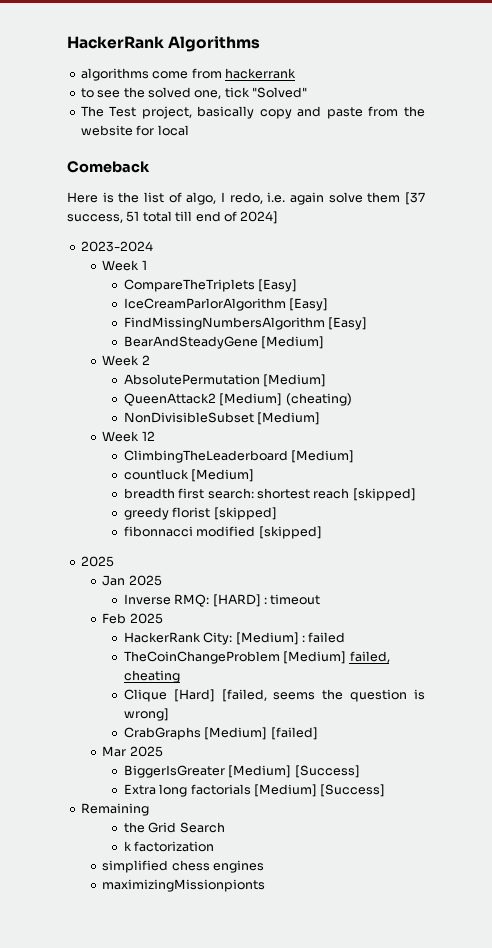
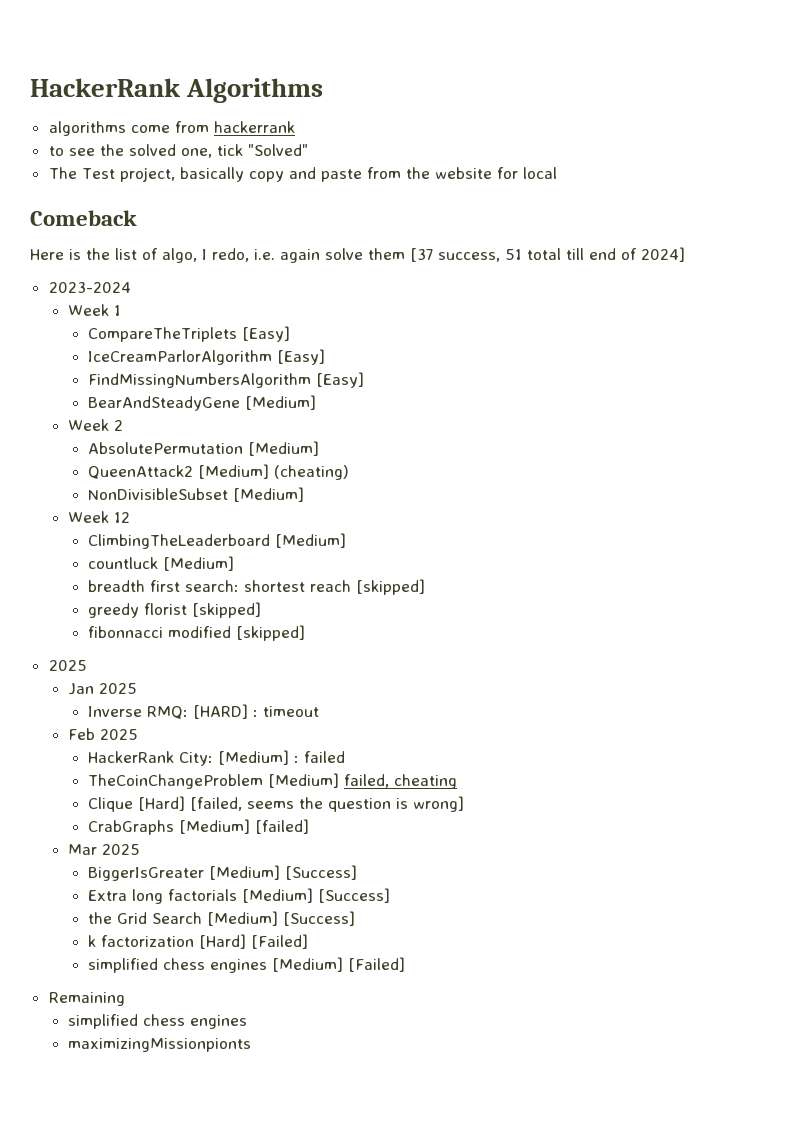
- Remaining
- the Grid Search
+ the Grid Search [Medium] [Success]
- k factorization
+ k factorization [Hard] [Failed]
+ simplified chess engines [Medium] [Failed]
+ Remaining

